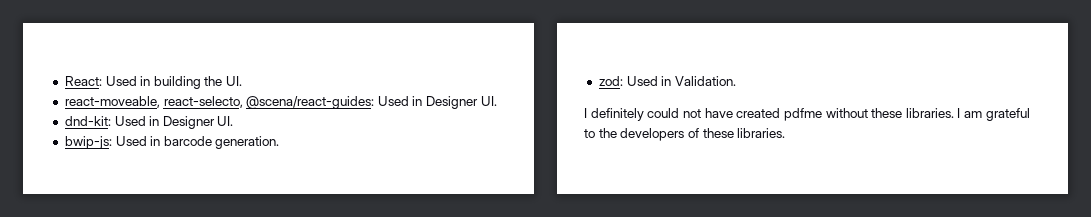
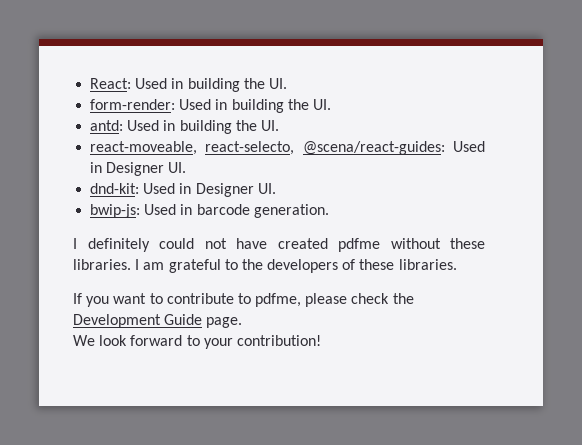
+ form-render: Used in building the UI.
+ antd: Used in building the UI.
- zod: Used in Validation.
+ If you want to contribute to pdfme, please check the Development Guide page.
+ We look forward to your contribution!

